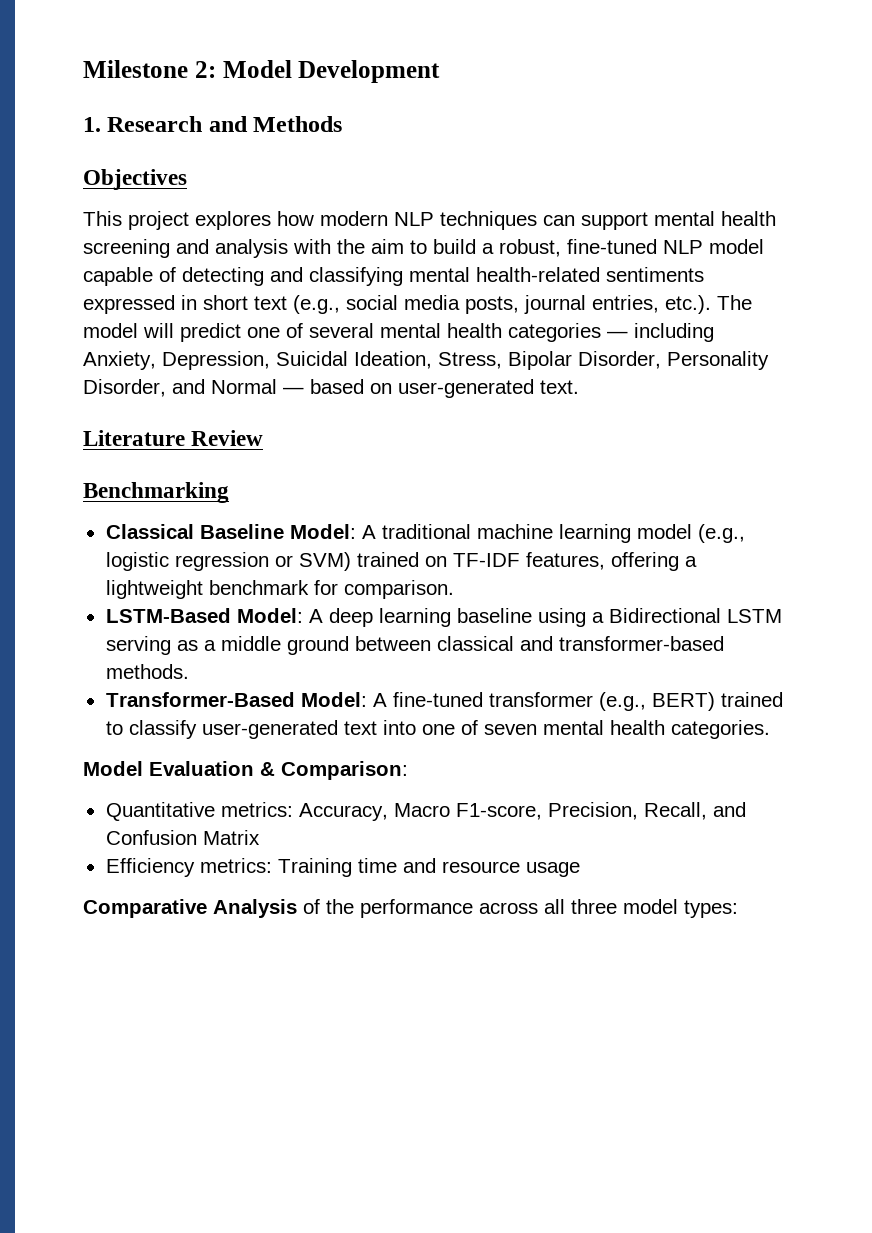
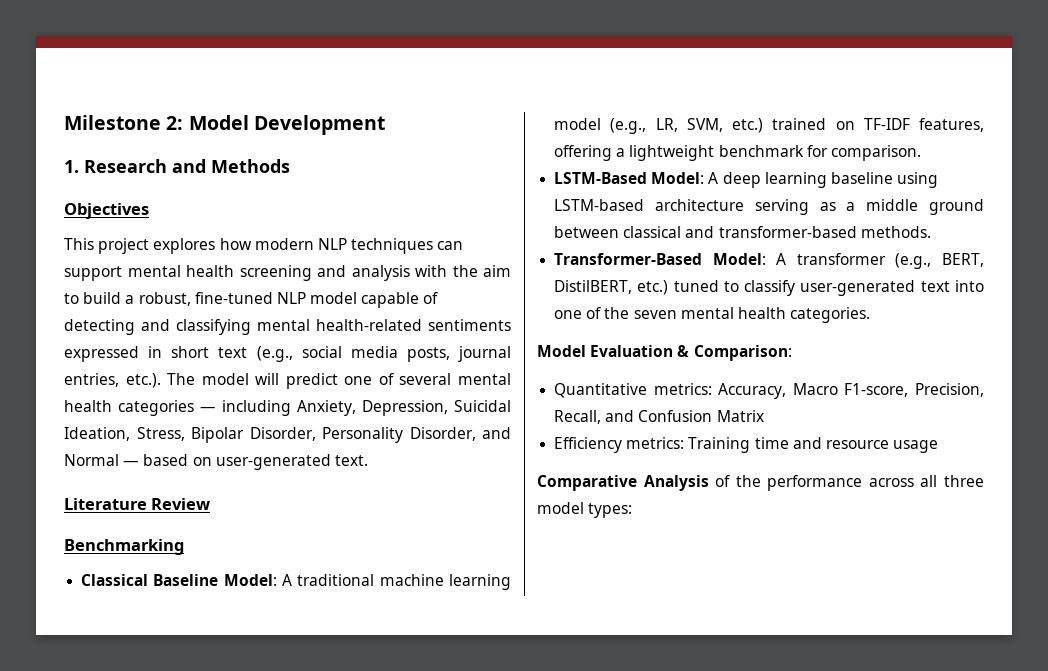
- Classical Baseline Model: A traditional machine learning model (e.g., logistic regression or SVM) trained on TF-IDF features, offering a lightweight benchmark for comparison.
+ Classical Baseline Model: A traditional machine learning model (e.g., LR, SVM, etc.) trained on TF-IDF features, offering a lightweight benchmark for comparison.
- LSTM-Based Model: A deep learning baseline using a Bidirectional LSTM serving as a middle ground between classical and transformer-based methods.
+ LSTM-Based Model: A deep learning baseline using LSTM-based architecture serving as a middle ground between classical and transformer-based methods.
- Transformer-Based Model: A fine-tuned transformer (e.g., BERT) trained to classify user-generated text into one of seven mental health categories.
+ Transformer-Based Model: A transformer (e.g., BERT, DistilBERT, etc.) tuned to classify user-generated text into one of the seven mental health categories.

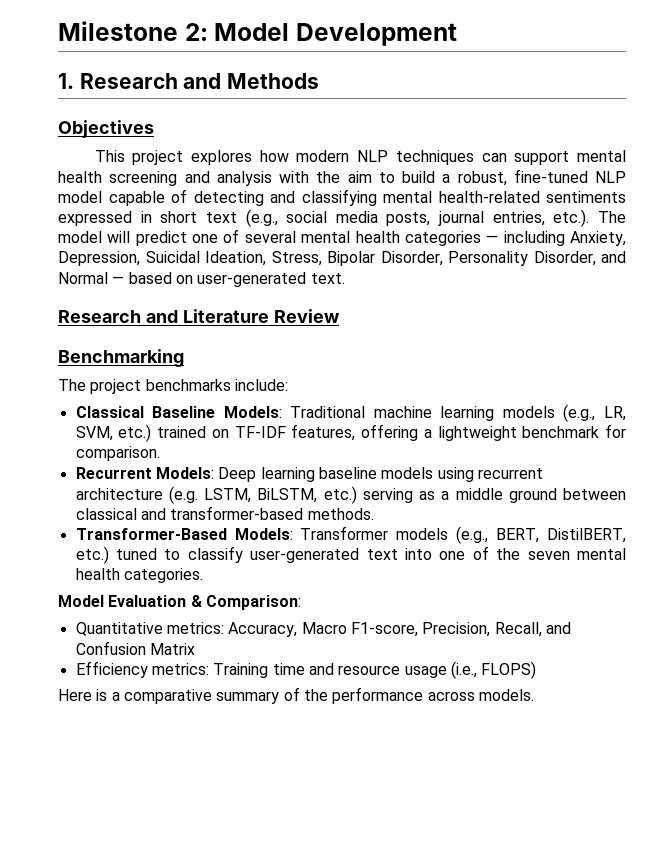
- Literature Review
+ Research and Literature Review
+ The project benchmarks include:
- Classical Baseline Model: A traditional machine learning model (e.g., LR, SVM, etc.) trained on TF-IDF features, offering a lightweight benchmark for comparison.
+ Classical Baseline Models: Traditional machine learning models (e.g., LR, SVM, etc.) trained on TF-IDF features, offering a lightweight benchmark for comparison.
- LSTM-Based Model: A deep learning baseline using LSTM-based architecture serving as a middle ground between classical and transformer-based methods.
+ Recurrent Models: Deep learning baseline models using recurrent architecture (e.g. LSTM, BiLSTM, etc.) serving as a middle ground between classical and transformer-based methods.
- Transformer-Based Model: A transformer (e.g., BERT, DistilBERT, etc.) tuned to classify user-generated text into one of the seven mental health categories.
+ Transformer-Based Models: Transformer models (e.g., BERT, DistilBERT, etc.) tuned to classify user-generated text into one of the seven mental health categories.
- Efficiency metrics: Training time and resource usage
- Comparative Analysis of the performance across all three model types:
+ Efficiency metrics: Training time and resource usage (i.e., FLOPS)
+ Here is a comparative summary of the performance across models.

